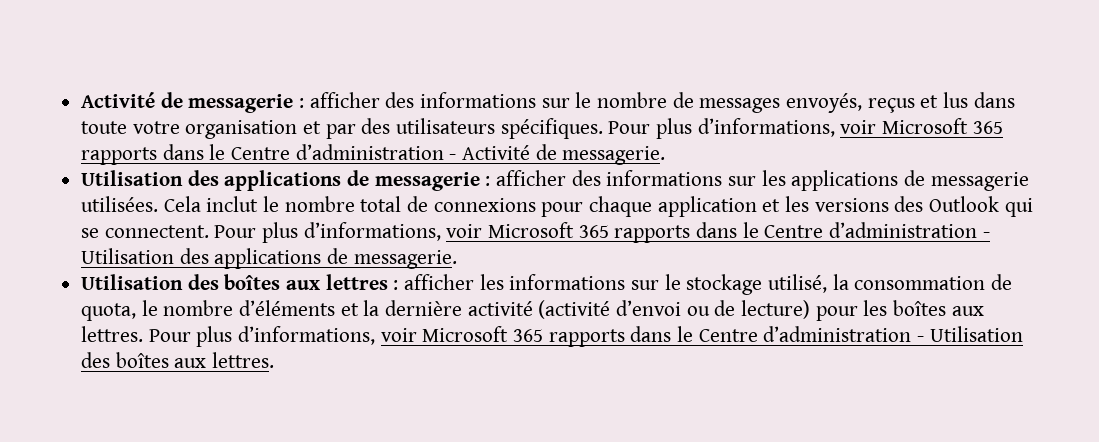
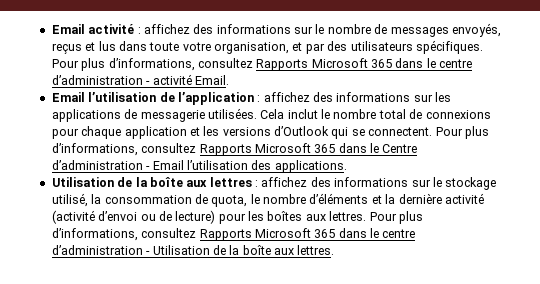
- Activité de messagerie : afficher des informations sur le nombre de messages envoyés, reçus et lus dans toute votre organisation et par des utilisateurs spécifiques.
+ Email activité : affichez des informations sur le nombre de messages envoyés, reçus et lus dans toute votre organisation, et par des utilisateurs spécifiques.
- Pour plus d’informations, voir Microsoft 365 rapports dans le Centre d’administration - Activité de messagerie.
- Utilisation des applications de messagerie : afficher des informations sur les applications de messagerie utilisées.
+ Pour plus d’informations, consultez Rapports Microsoft 365 dans le centre d’administration - activité Email.
+ Email l’utilisation de l’application : affichez des informations sur les applications de messagerie utilisées.
- Cela inclut le nombre total de connexions pour chaque application et les versions des Outlook qui se connectent.
+ Cela inclut le nombre total de connexions pour chaque application et les versions d’Outlook qui se connectent.
- Pour plus d’informations, voir Microsoft 365 rapports dans le Centre d’administration - Utilisation des applications de messagerie.
- Utilisation des boîtes aux lettres : afficher les informations sur le stockage utilisé, la consommation de quota, le nombre d’éléments et la dernière activité (activité d’envoi ou de lecture) pour les boîtes aux lettres.
+ Pour plus d’informations, consultez Rapports Microsoft 365 dans le Centre d’administration - Email l’utilisation des applications.
+ Utilisation de la boîte aux lettres : affichez des informations sur le stockage utilisé, la consommation de quota, le nombre d’éléments et la dernière activité (activité d’envoi ou de lecture) pour les boîtes aux lettres.
- Pour plus d’informations, voir Microsoft 365 rapports dans le Centre d’administration - Utilisation des boîtes aux lettres.
+ Pour plus d’informations, consultez Rapports Microsoft 365 dans le centre d’administration - Utilisation de la boîte aux lettres.

